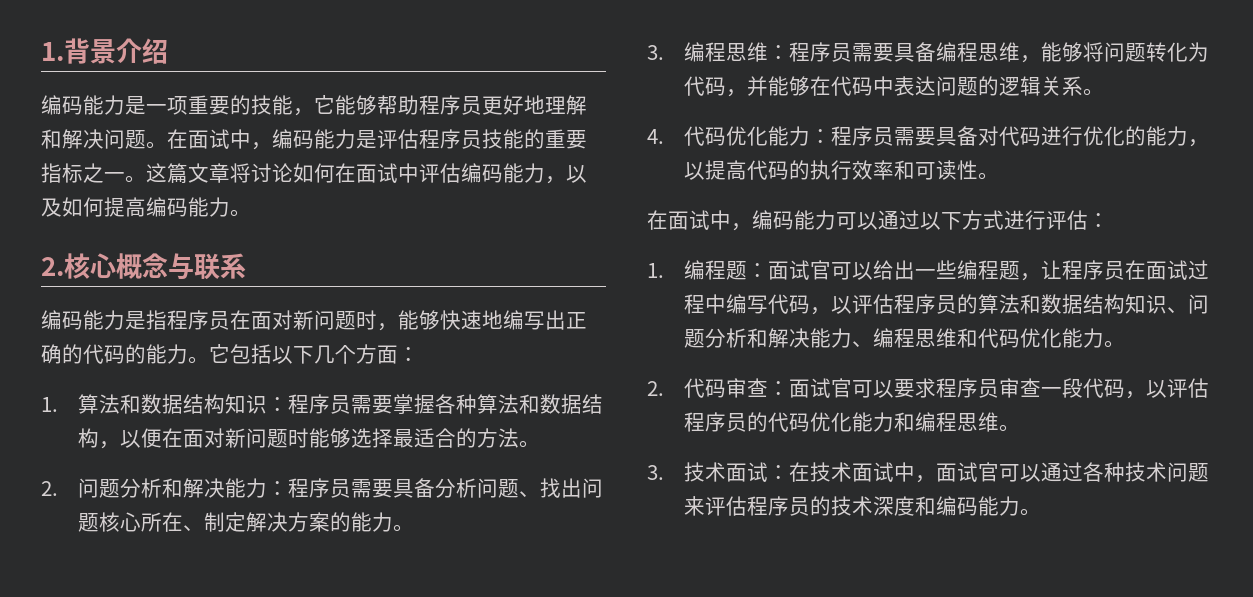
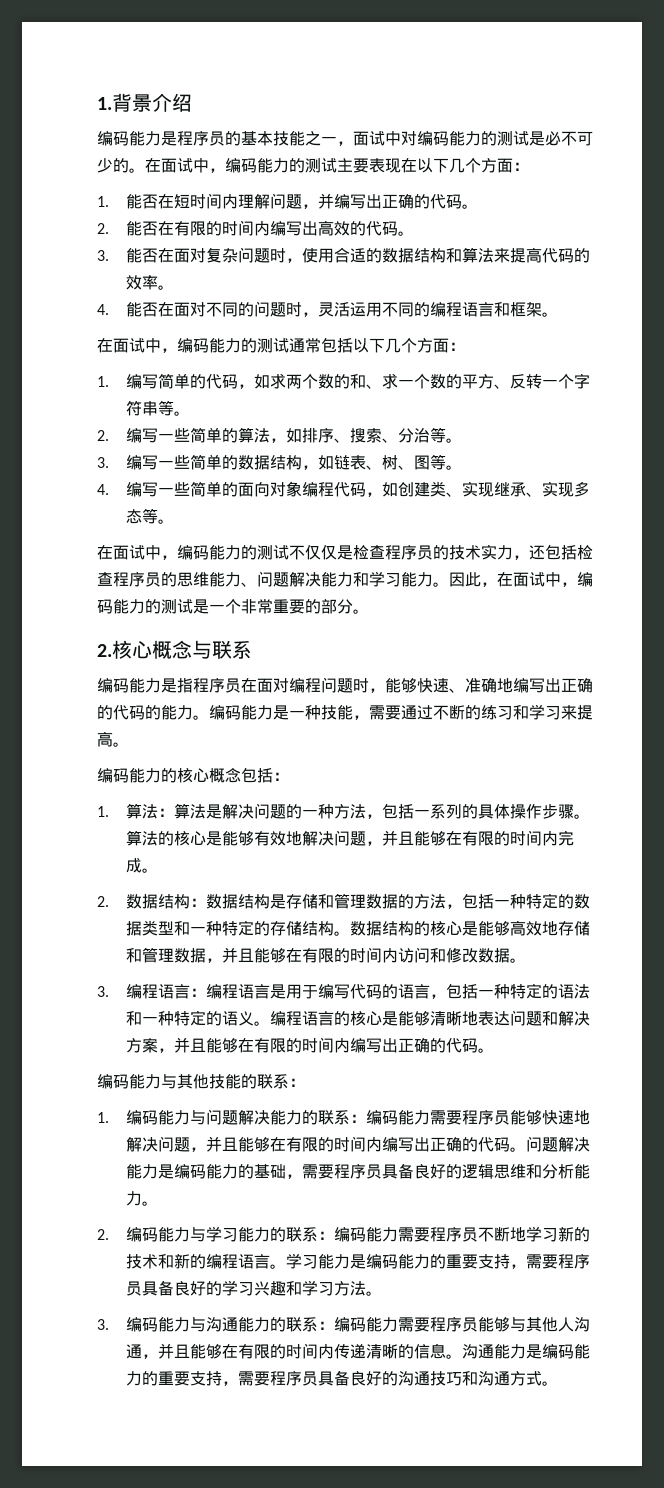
- 编码能力是一项重要的技能，它能够帮助程序员更好地理解和解决问题。
+ 编码能力是程序员的基本技能之一，面试中对编码能力的测试是必不可少的。
- 在面试中，编码能力是评估程序员技能的重要指标之一。这篇文章将讨论如何在面试中评估编码能力，以及如何提高编码能力。
+ 在面试中，编码能力的测试主要表现在以下几个方面：
+ 1.能否在短时间内理解问题，并编写出正确的代码。
+ 2.能否在有限的时间内编写出高效的代码。
+ 3.能否在面对复杂问题时，使用合适的数据结构和算法来提高代码的效率。
+ 4.能否在面对不同的问题时，灵活运用不同的编程语言和框架。
+ 在面试中，编码能力的测试通常包括以下几个方面：
+ 1.编写简单的代码，如求两个数的和、求一个数的平方、反转一个字符串等。
+ 2.编写一些简单的算法，如排序、搜索、分治等。
+ 3.编写一些简单的数据结构，如链表、树、图等。
+ 4.编写一些简单的面向对象编程代码，如创建类、实现继承、实现多态等。
+ 在面试中，编码能力的测试不仅仅是检查程序员的技术实力，还包括检查程序员的思维能力、问题解决能力和学习能力。因此，在面试中，编码能力的测试是一个非常重要的部分。
- 编码能力是指程序员在面对新问题时，能够快速地编写出正确的代码的能力。
+ 编码能力是指程序员在面对编程问题时，能够快速、准确地编写出正确的代码的能力。
- 它包括以下几个方面：
- 1.算法和数据结构知识：程序员需要掌握各种算法和数据结构，以便在面对新问题时能够选择最适合的方法。
- 2.问题分析和解决能力：程序员需要具备分析问题、找出问题核心所在、制定解决方案的能力。
- 3.编程思维：程序员需要具备编程思维，能够将问题转化为代码，并能够在代码中表达问题的逻辑关系。
- 4.代码优化能力：程序员需要具备对代码进行优化的能力，以提高代码的执行效率和可读性。
- 在面试中，编码能力可以通过以下方式进行评估：
- 1.编程题：面试官可以给出一些编程题，让程序员在面试过程中编写代码，以评估程序员的算法和数据结构知识、问题分析和解决能力、编程思维和代码优化能力。
- 2.代码审查：面试官可以要求程序员审查一段代码，以评估程序员的代码优化能力和编程思维。
- 3.技术面试：在技术面试中，面试官可以通过各种技术问题来评估程序员的技术深度和编码能力。
+ 编码能力是一种技能，需要通过不断的练习和学习来提高。
+ 编码能力的核心概念包括：
+ 1.算法：算法是解决问题的一种方法，包括一系列的具体操作步骤。算法的核心是能够有效地解决问题，并且能够在有限的时间内完成。
+ 2.数据结构：数据结构是存储和管理数据的方法，包括一种特定的数据类型和一种特定的存储结构。数据结构的核心是能够高效地存储和管理数据，并且能够在有限的时间内访问和修改数据。
+ 3.编程语言：编程语言是用于编写代码的语言，包括一种特定的语法和一种特定的语义。编程语言的核心是能够清晰地表达问题和解决方案，并且能够在有限的时间内编写出正确的代码。
+ 编码能力与其他技能的联系：
+ 1.编码能力与问题解决能力的联系：编码能力需要程序员能够快速地解决问题，并且能够在有限的时间内编写出正确的代码。问题解决能力是编码能力的基础，需要程序员具备良好的逻辑思维和分析能力。
+ 2.编码能力与学习能力的联系：编码能力需要程序员不断地学习新的技术和新的编程语言。学习能力是编码能力的重要支持，需要程序员具备良好的学习兴趣和学习方法。
+ 3.编码能力与沟通能力的联系：编码能力需要程序员能够与其他人沟通，并且能够在有限的时间内传递清晰的信息。沟通能力是编码能力的重要支持，需要程序员具备良好的沟通技巧和沟通方式。

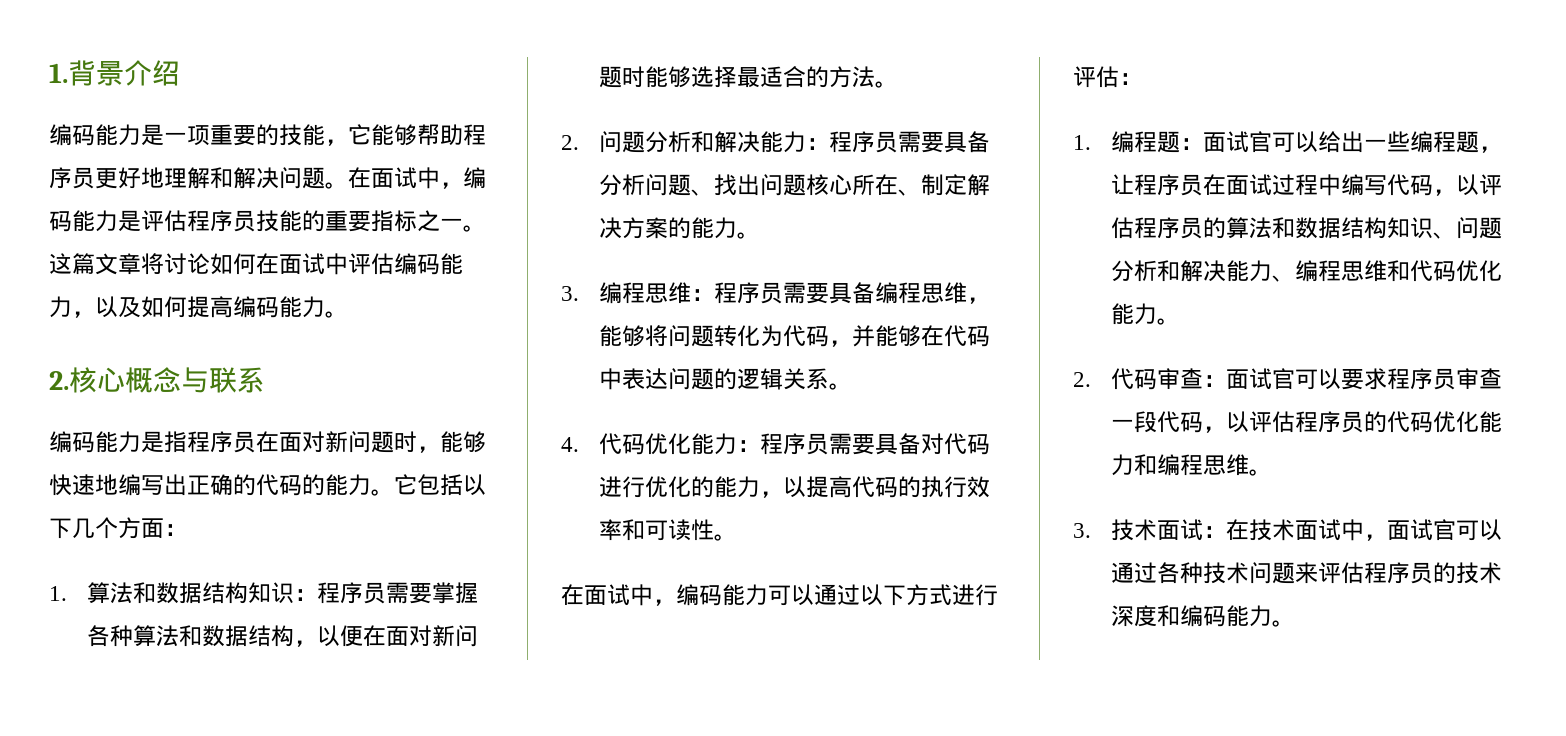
- 编码能力是程序员的基本技能之一，面试中对编码能力的测试是必不可少的。
+ 编码能力是一项重要的技能，它能够帮助程序员更好地理解和解决问题。
- 在面试中，编码能力的测试主要表现在以下几个方面：
- 1.能否在短时间内理解问题，并编写出正确的代码。
- 2.能否在有限的时间内编写出高效的代码。
- 3.能否在面对复杂问题时，使用合适的数据结构和算法来提高代码的效率。
- 4.能否在面对不同的问题时，灵活运用不同的编程语言和框架。
- 在面试中，编码能力的测试通常包括以下几个方面：
- 1.编写简单的代码，如求两个数的和、求一个数的平方、反转一个字符串等。
- 2.编写一些简单的算法，如排序、搜索、分治等。
- 3.编写一些简单的数据结构，如链表、树、图等。
- 4.编写一些简单的面向对象编程代码，如创建类、实现继承、实现多态等。
- 在面试中，编码能力的测试不仅仅是检查程序员的技术实力，还包括检查程序员的思维能力、问题解决能力和学习能力。因此，在面试中，编码能力的测试是一个非常重要的部分。
+ 在面试中，编码能力是评估程序员技能的重要指标之一。这篇文章将讨论如何在面试中评估编码能力，以及如何提高编码能力。
- 编码能力是指程序员在面对编程问题时，能够快速、准确地编写出正确的代码的能力。
+ 编码能力是指程序员在面对新问题时，能够快速地编写出正确的代码的能力。
- 编码能力是一种技能，需要通过不断的练习和学习来提高。
- 编码能力的核心概念包括：
- 1.算法：算法是解决问题的一种方法，包括一系列的具体操作步骤。算法的核心是能够有效地解决问题，并且能够在有限的时间内完成。
- 2.数据结构：数据结构是存储和管理数据的方法，包括一种特定的数据类型和一种特定的存储结构。数据结构的核心是能够高效地存储和管理数据，并且能够在有限的时间内访问和修改数据。
- 3.编程语言：编程语言是用于编写代码的语言，包括一种特定的语法和一种特定的语义。编程语言的核心是能够清晰地表达问题和解决方案，并且能够在有限的时间内编写出正确的代码。
- 编码能力与其他技能的联系：
- 1.编码能力与问题解决能力的联系：编码能力需要程序员能够快速地解决问题，并且能够在有限的时间内编写出正确的代码。问题解决能力是编码能力的基础，需要程序员具备良好的逻辑思维和分析能力。
- 2.编码能力与学习能力的联系：编码能力需要程序员不断地学习新的技术和新的编程语言。学习能力是编码能力的重要支持，需要程序员具备良好的学习兴趣和学习方法。
- 3.编码能力与沟通能力的联系：编码能力需要程序员能够与其他人沟通，并且能够在有限的时间内传递清晰的信息。沟通能力是编码能力的重要支持，需要程序员具备良好的沟通技巧和沟通方式。
+ 它包括以下几个方面：
+ 1.算法和数据结构知识：程序员需要掌握各种算法和数据结构，以便在面对新问题时能够选择最适合的方法。
+ 2.问题分析和解决能力：程序员需要具备分析问题、找出问题核心所在、制定解决方案的能力。
+ 3.编程思维：程序员需要具备编程思维，能够将问题转化为代码，并能够在代码中表达问题的逻辑关系。
+ 4.代码优化能力：程序员需要具备对代码进行优化的能力，以提高代码的执行效率和可读性。
+ 在面试中，编码能力可以通过以下方式进行评估：
+ 1.编程题：面试官可以给出一些编程题，让程序员在面试过程中编写代码，以评估程序员的算法和数据结构知识、问题分析和解决能力、编程思维和代码优化能力。
+ 2.代码审查：面试官可以要求程序员审查一段代码，以评估程序员的代码优化能力和编程思维。
+ 3.技术面试：在技术面试中，面试官可以通过各种技术问题来评估程序员的技术深度和编码能力。

